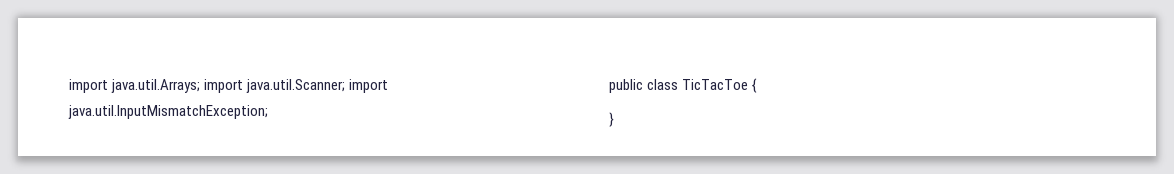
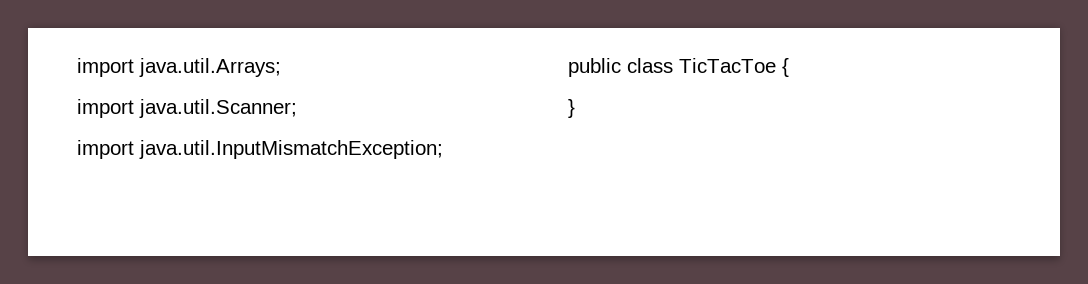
- import java.util.Arrays; import java.util.Scanner; import java.util.InputMismatchException;
+ import java.util.Arrays;
+ import java.util.Scanner;
+ import java.util.InputMismatchException;

